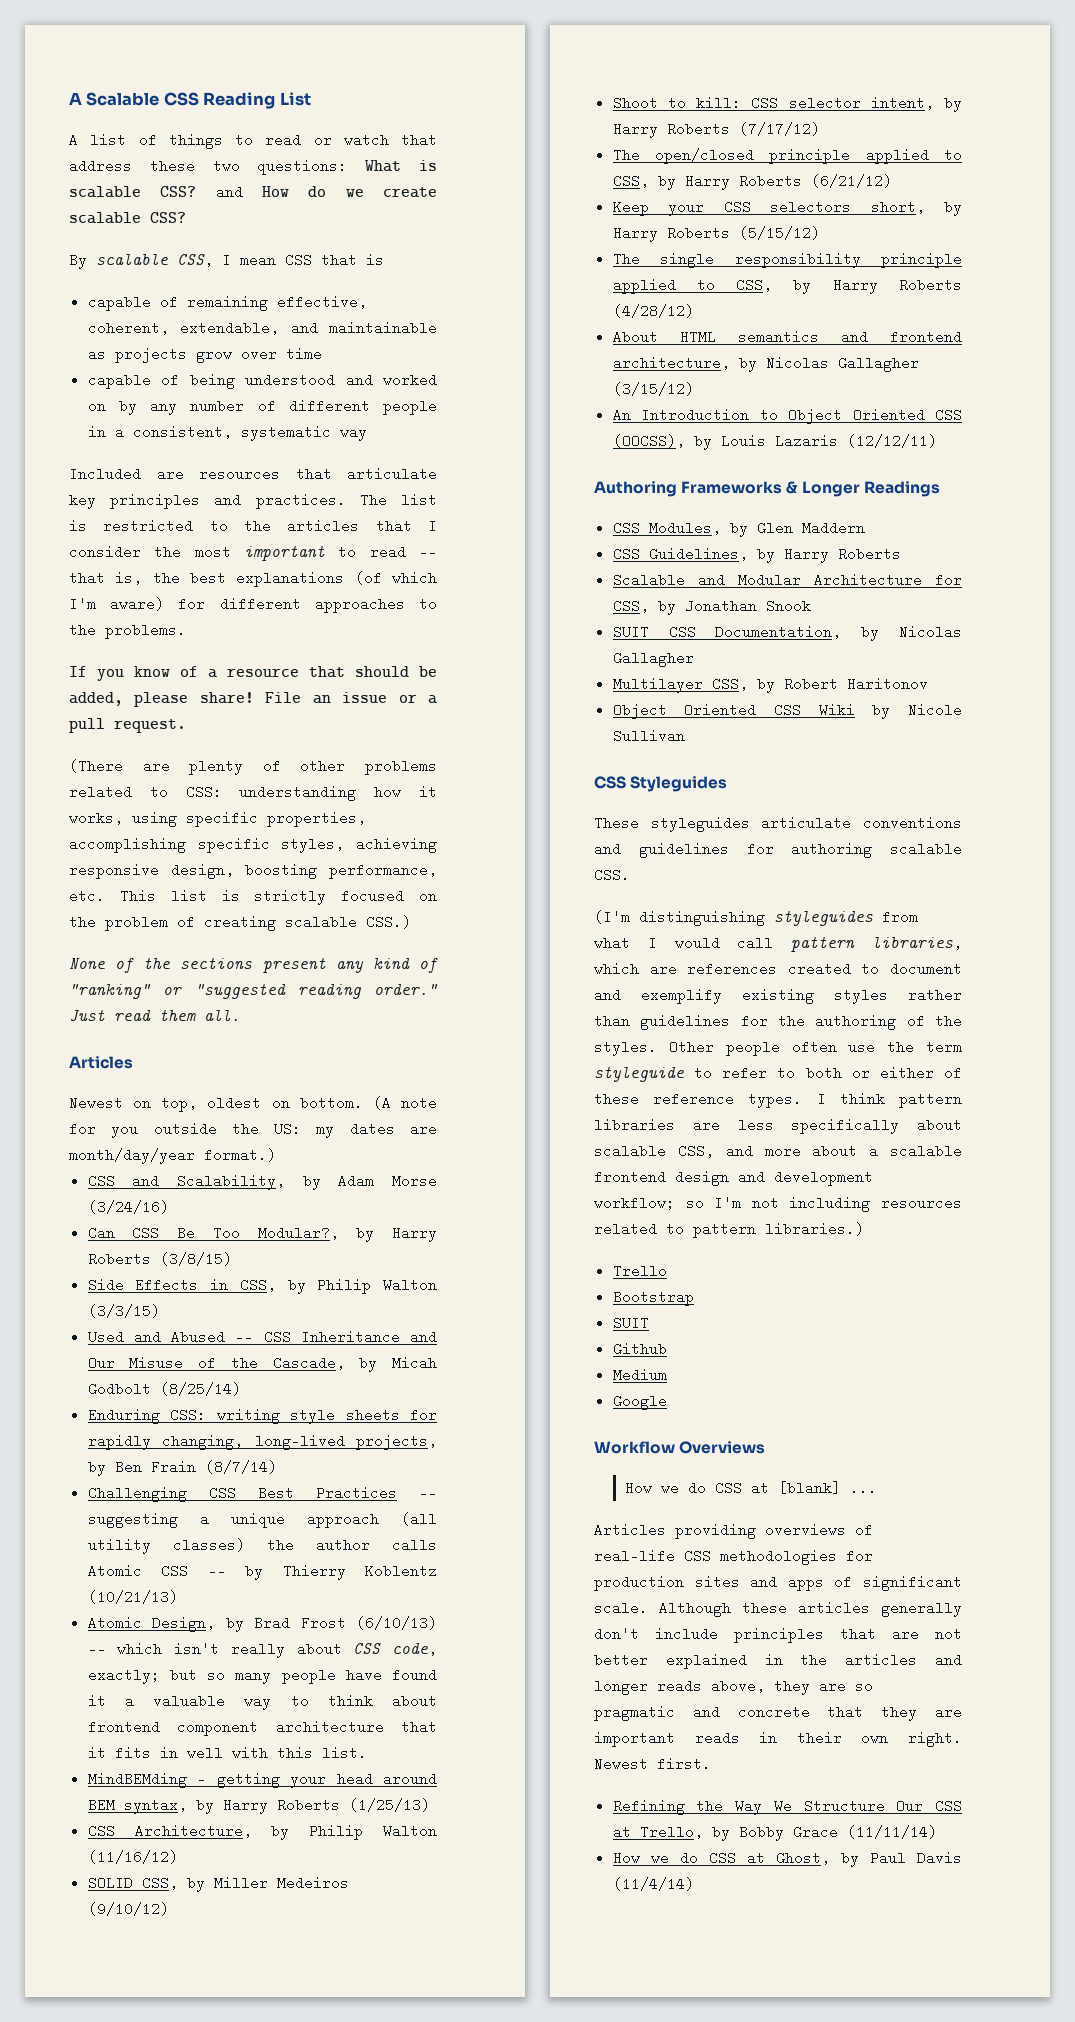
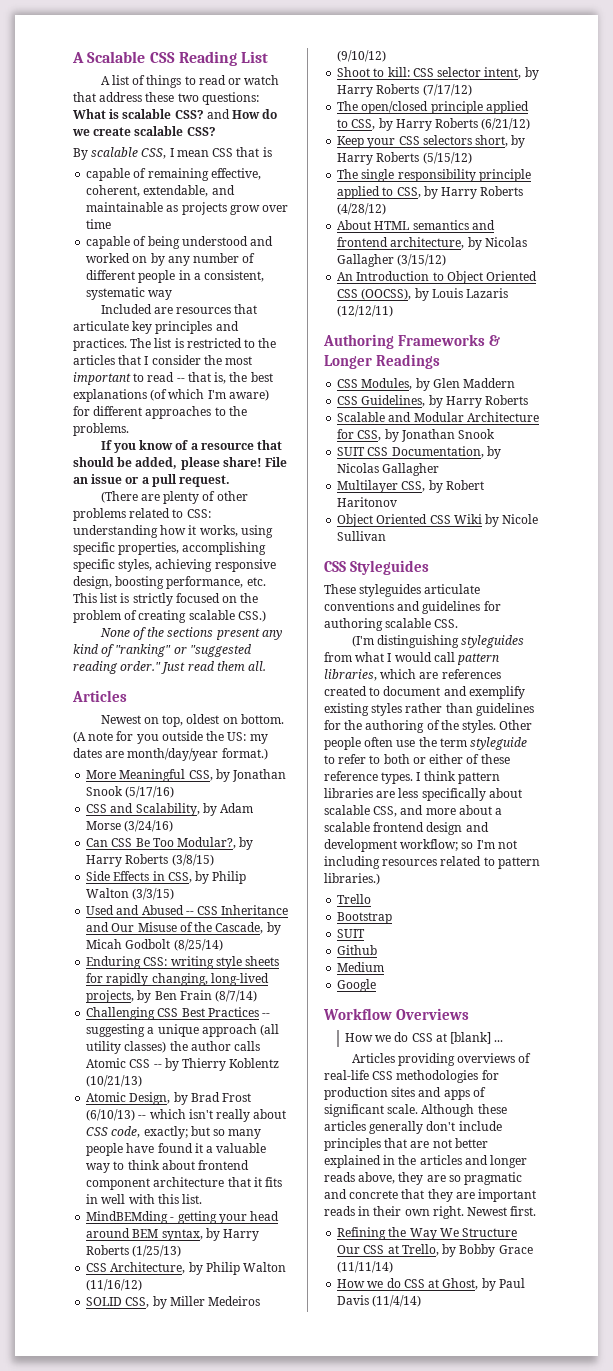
+ More Meaningful CSS, by Jonathan Snook (5/17/16)

